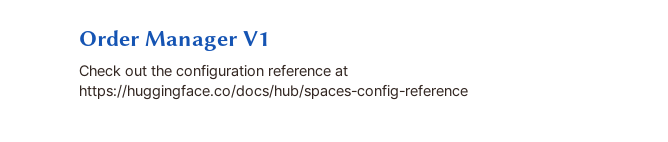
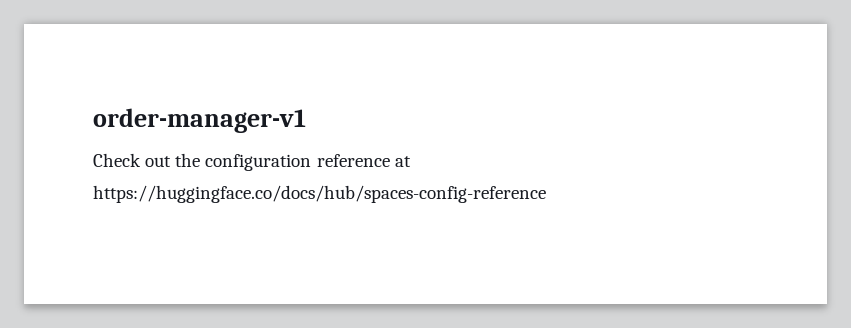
- Order Manager V1
+ order-manager-v1

